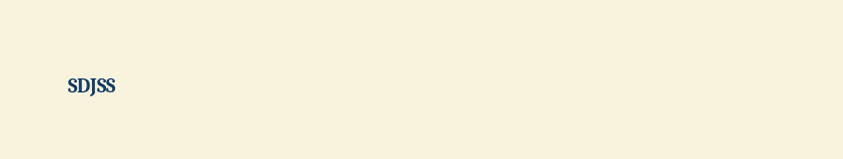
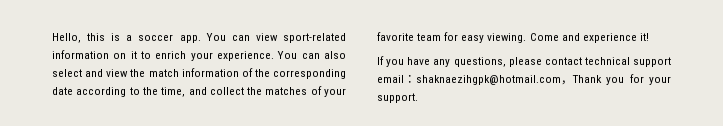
- SDJSS
+ Hello, this is a soccer app. You can view sport-related information on it to enrich your experience. You can also select and view the match information of the corresponding date according to the time, and collect the matches of your favorite team for easy viewing. Come and experience it!
+ If you have any questions, please contact technical support email：shaknaezihgpk@hotmail.com，Thank you for your support.

